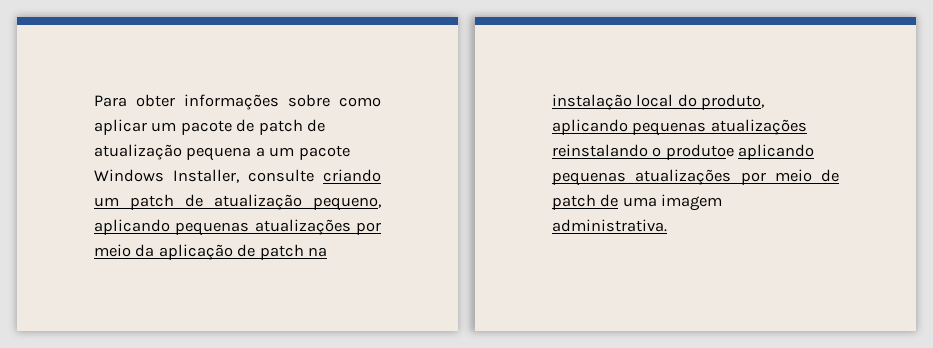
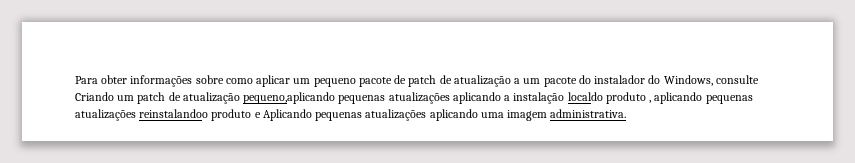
- Para obter informações sobre como aplicar um pacote de patch de atualização pequena a um pacote Windows Installer, consulte criando um patch de atualização pequeno, aplicando pequenas atualizações por meio da aplicação de patch na instalação local do produto, aplicando pequenas atualizações reinstalando o produtoe aplicando pequenas atualizações por meio de patch de uma imagem administrativa.
+ Para obter informações sobre como aplicar um pequeno pacote de patch de atualização a um pacote do instalador do Windows, consulte Criando um patch de atualização pequeno,aplicando pequenas atualizações aplicando a instalação localdo produto , aplicando pequenas atualizações reinstalandoo produto e Aplicando pequenas atualizações aplicando uma imagem administrativa.

